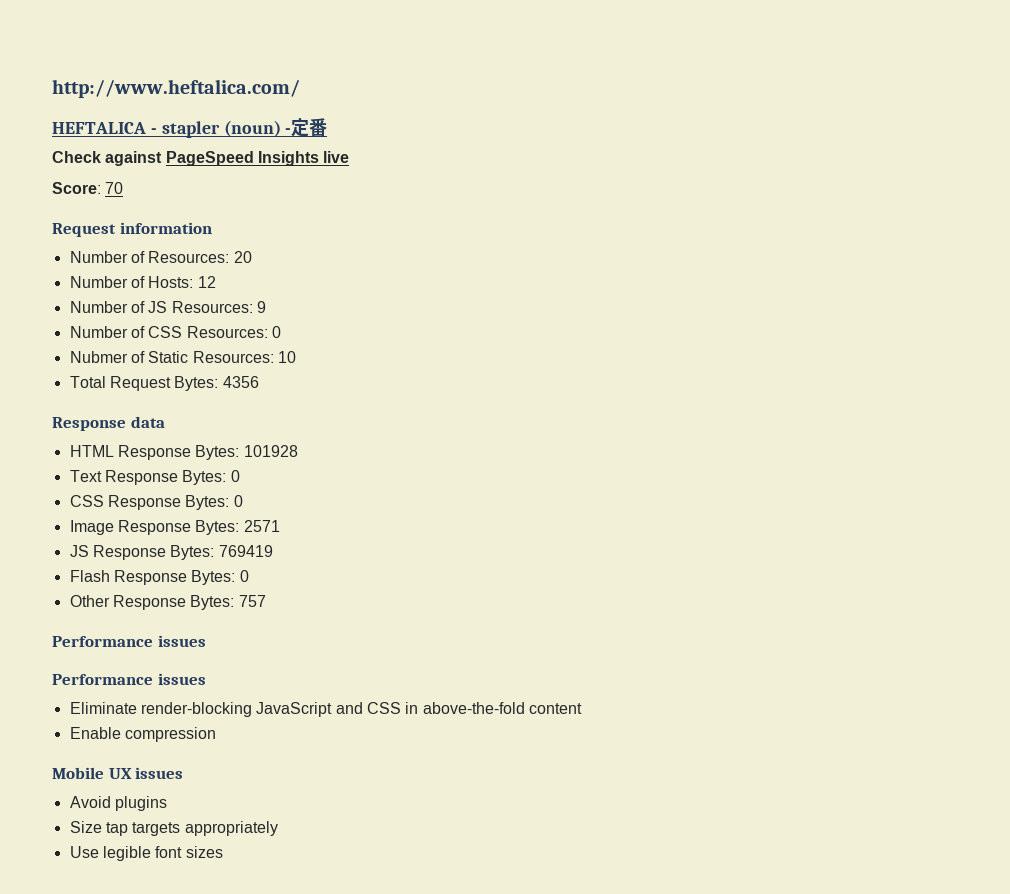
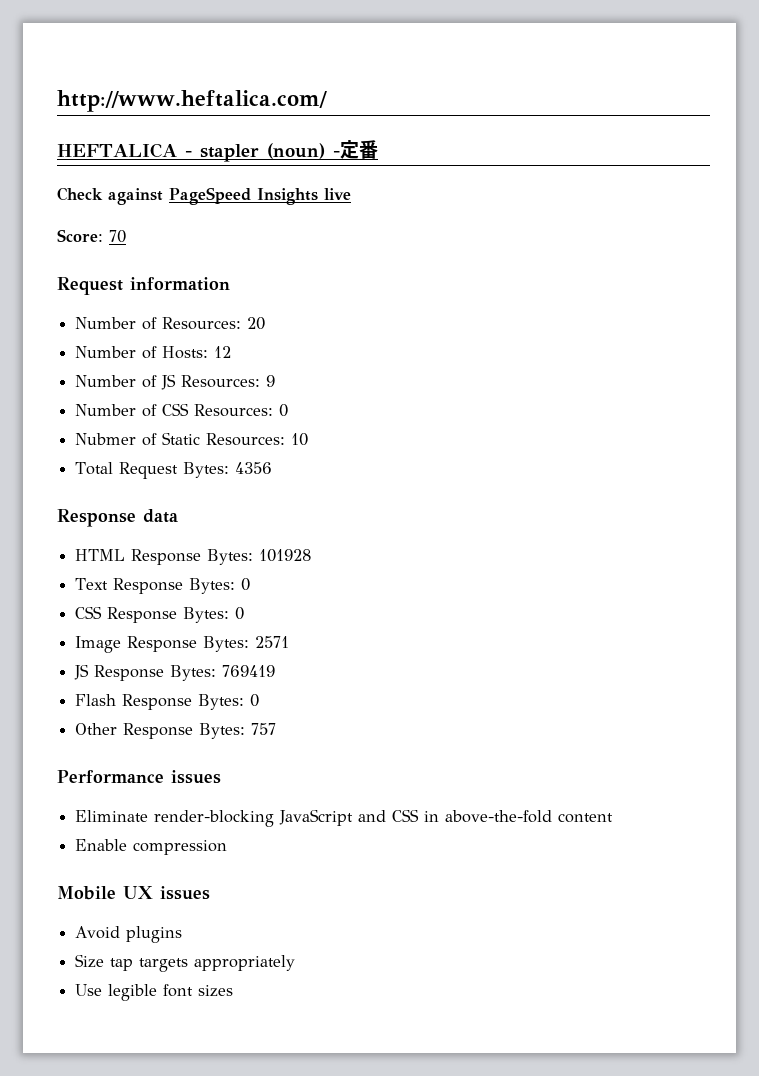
  Other Response Bytes: 757
- Performance issues

